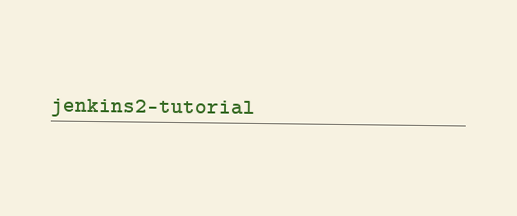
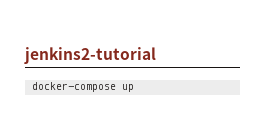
+ docker-compose up

